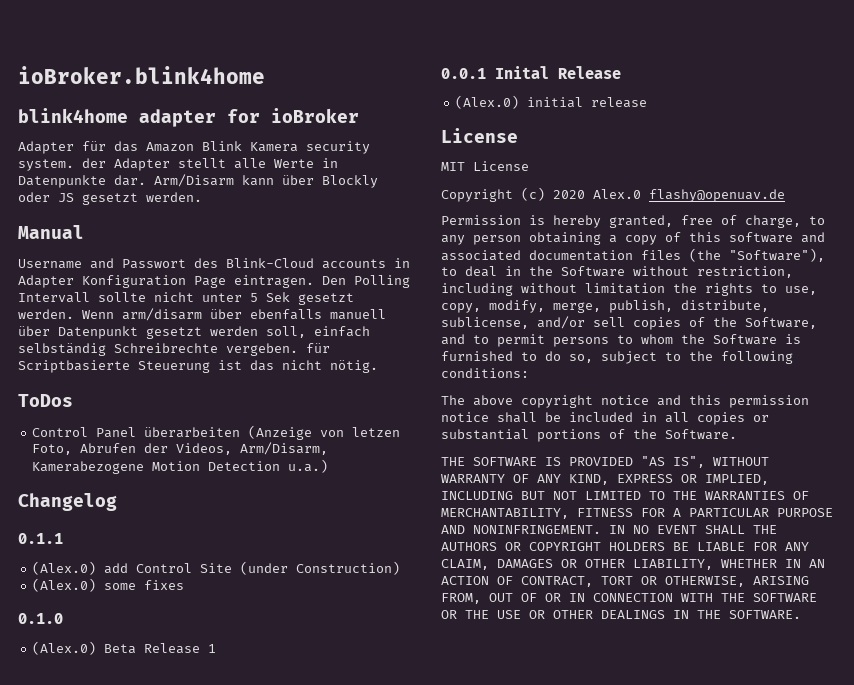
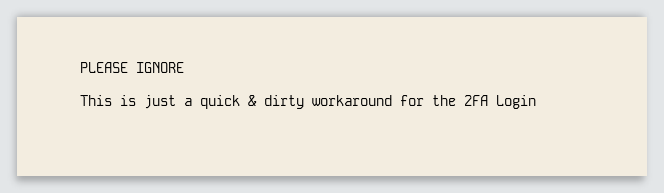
- ioBroker.blink4home
- blink4home adapter for ioBroker
- Adapter für das Amazon Blink Kamera security system. der Adapter stellt alle Werte in Datenpunkte dar. Arm/Disarm kann über Blockly oder JS gesetzt werden.
- Manual
- Username and Passwort des Blink-Cloud accounts in Adapter Konfiguration Page eintragen. Den Polling Intervall sollte nicht unter 5 Sek gesetzt werden. Wenn arm/disarm über ebenfalls manuell über Datenpunkt gesetzt werden soll, einfach selbständig Schreibrechte vergeben. für Scriptbasierte Steuerung ist das nicht nötig.
- ToDos
- Control Panel überarbeiten (Anzeige von letzen Foto, Abrufen der Videos, Arm/Disarm, Kamerabezogene Motion Detection u.a.)
- Changelog
- 0.1.1
- (Alex.0) add Control Site (under Construction)
- (Alex.0) some fixes
- 0.1.0
- (Alex.0) Beta Release 1
- 0.0.1 Inital Release
- (Alex.0) initial release
- License
- MIT License
- Copyright (c) 2020 Alex.0 flashy@openuav.de
- Permission is hereby granted, free of charge, to any person obtaining a copy of this software and associated documentation files (the "Software"), to deal in the Software without restriction, including without limitation the rights to use, copy, modify, merge, publish, distribute, sublicense, and/or sell copies of the Software, and to permit persons to whom the Software is furnished to do so, subject to the following conditions:
- The above copyright notice and this permission notice shall be included in all copies or substantial portions of the Software.
- THE SOFTWARE IS PROVIDED "AS IS", WITHOUT WARRANTY OF ANY KIND, EXPRESS OR IMPLIED, INCLUDING BUT NOT LIMITED TO THE WARRANTIES OF MERCHANTABILITY, FITNESS FOR A PARTICULAR PURPOSE AND NONINFRINGEMENT. IN NO EVENT SHALL THE AUTHORS OR COPYRIGHT HOLDERS BE LIABLE FOR ANY CLAIM, DAMAGES OR OTHER LIABILITY, WHETHER IN AN ACTION OF CONTRACT, TORT OR OTHERWISE, ARISING FROM, OUT OF OR IN CONNECTION WITH THE SOFTWARE OR THE USE OR OTHER DEALINGS IN THE SOFTWARE.
+ PLEASE IGNORE
+ This is just a quick & dirty workaround for the 2FA Login

